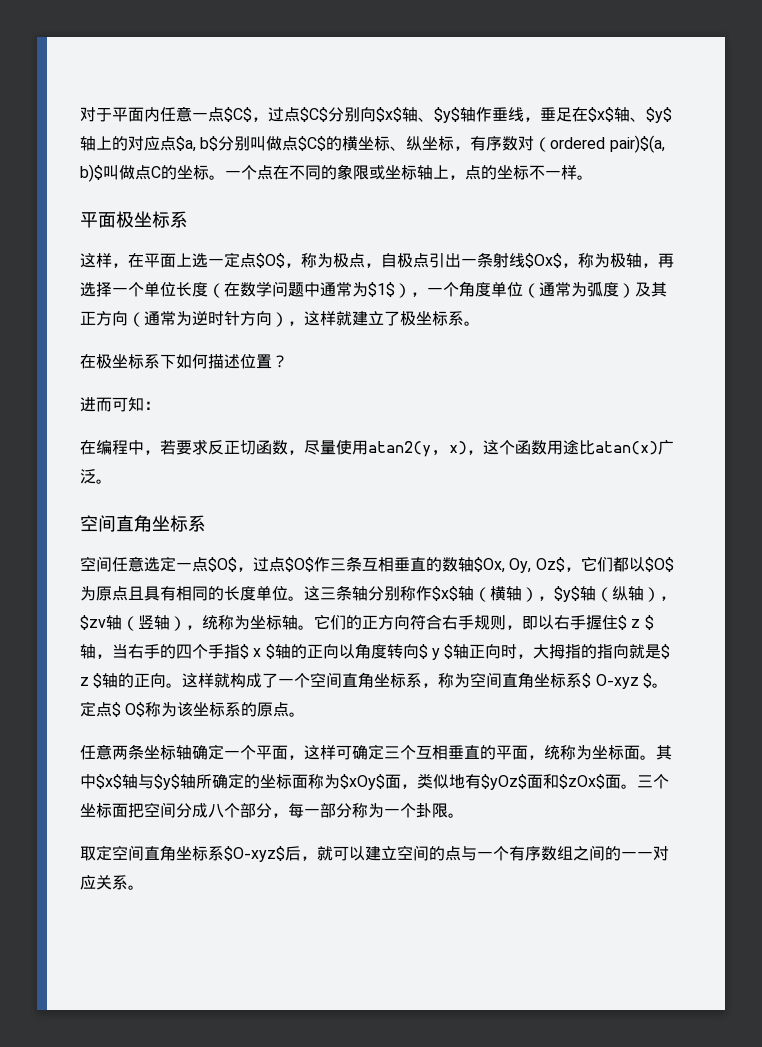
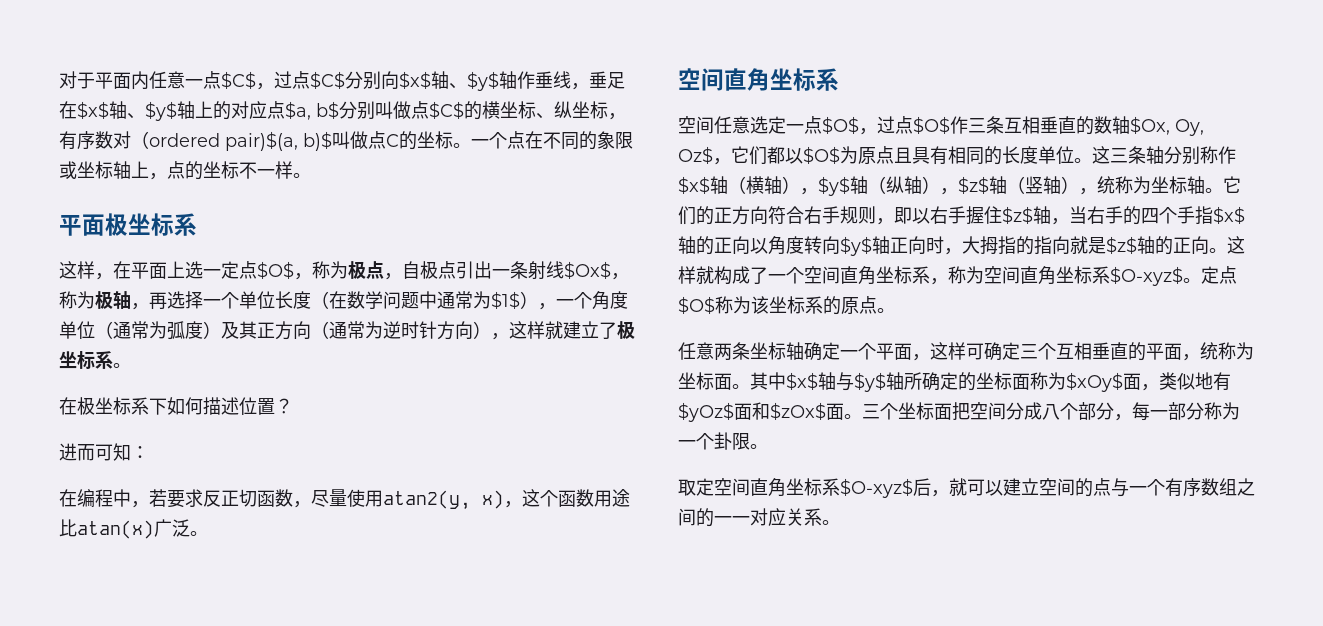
- 这三条轴分别称作$x$轴（横轴），$y$轴（纵轴），$zv轴（竖轴），统称为坐标轴。
+ 这三条轴分别称作$x$轴（横轴），$y$轴（纵轴），$z$轴（竖轴），统称为坐标轴。
- 它们的正方向符合右手规则，即以右手握住$ z $轴，当右手的四个手指$ x $轴的正向以角度转向$ y $轴正向时，大拇指的指向就是$ z $轴的正向。
+ 它们的正方向符合右手规则，即以右手握住$z$轴，当右手的四个手指$x$轴的正向以角度转向$y$轴正向时，大拇指的指向就是$z$轴的正向。
- 这样就构成了一个空间直角坐标系，称为空间直角坐标系$ O-xyz $。定点$ O$称为该坐标系的原点。
+ 这样就构成了一个空间直角坐标系，称为空间直角坐标系$O-xyz$。定点$O$称为该坐标系的原点。

